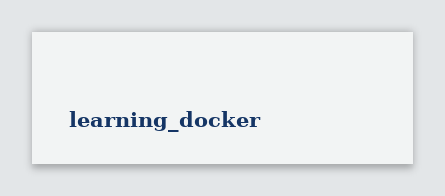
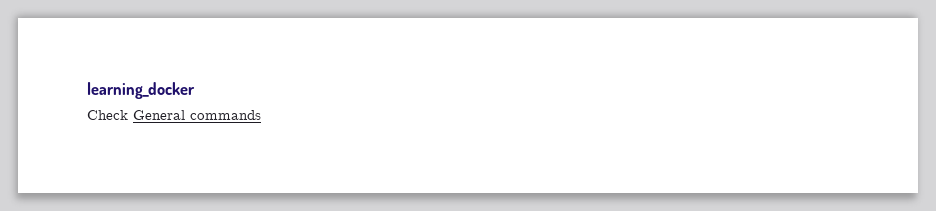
+ Check General commands

